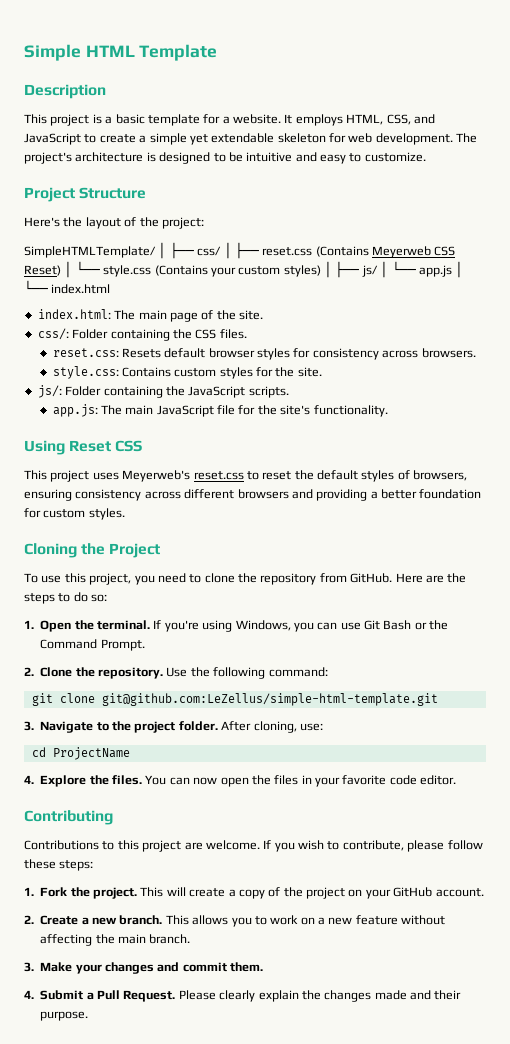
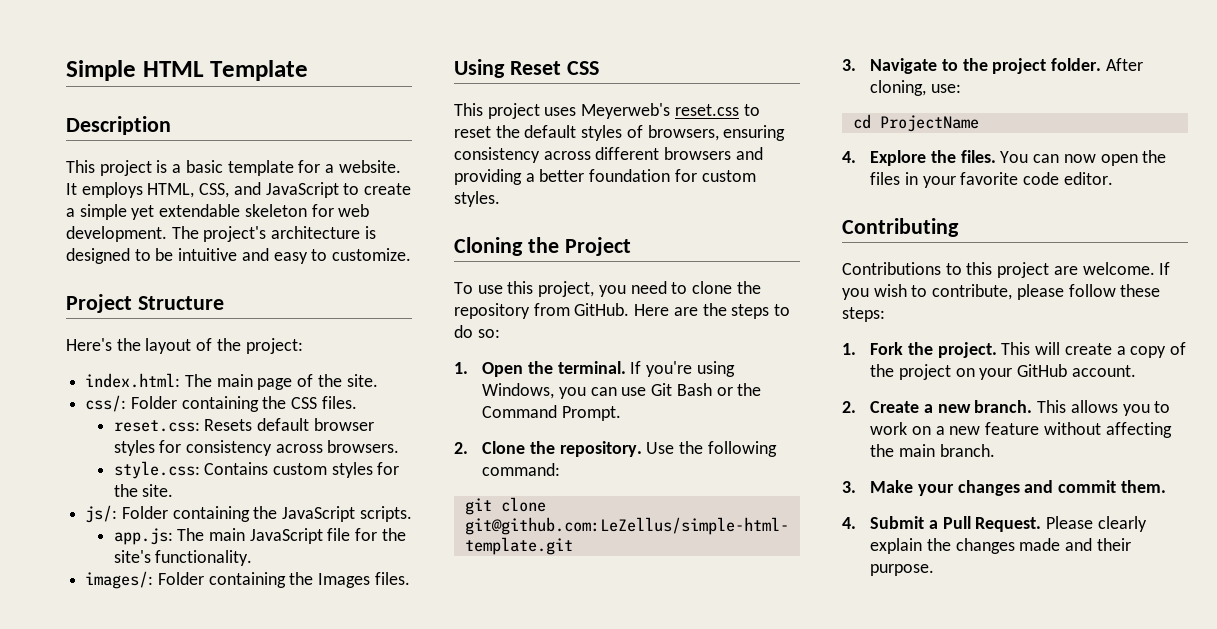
- SimpleHTMLTemplate/ │ ├── css/ │ ├── reset.css (Contains Meyerweb CSS Reset) │ └── style.css (Contains your custom styles) │ ├── js/ │ └── app.js │ └── index.html
+ images/: Folder containing the Images files.

